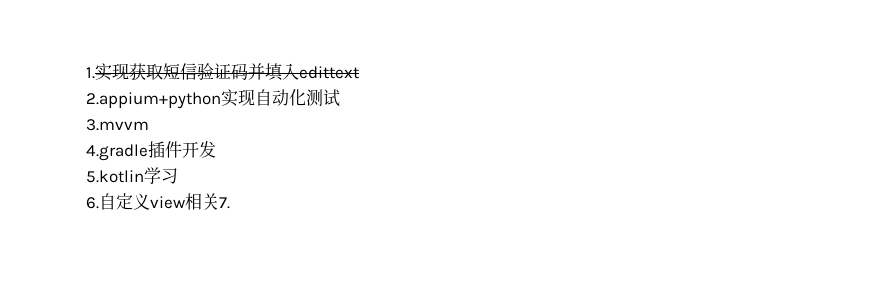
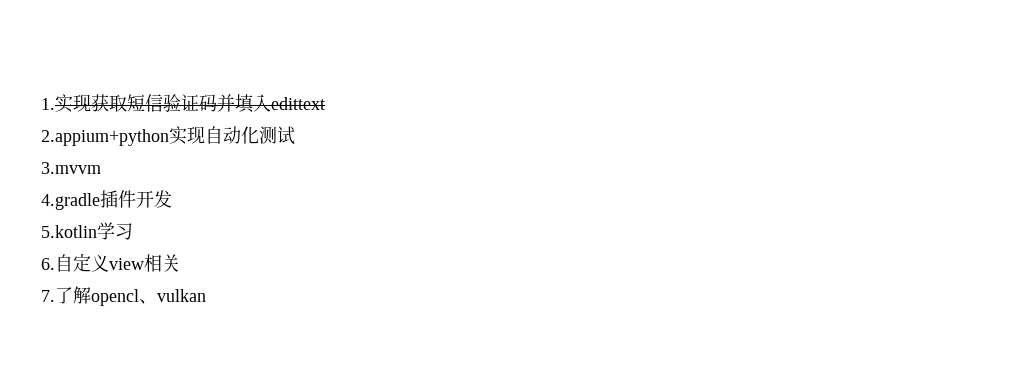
- 6.自定义view相关7.
+ 6.自定义view相关
+ 7.了解opencl、vulkan

